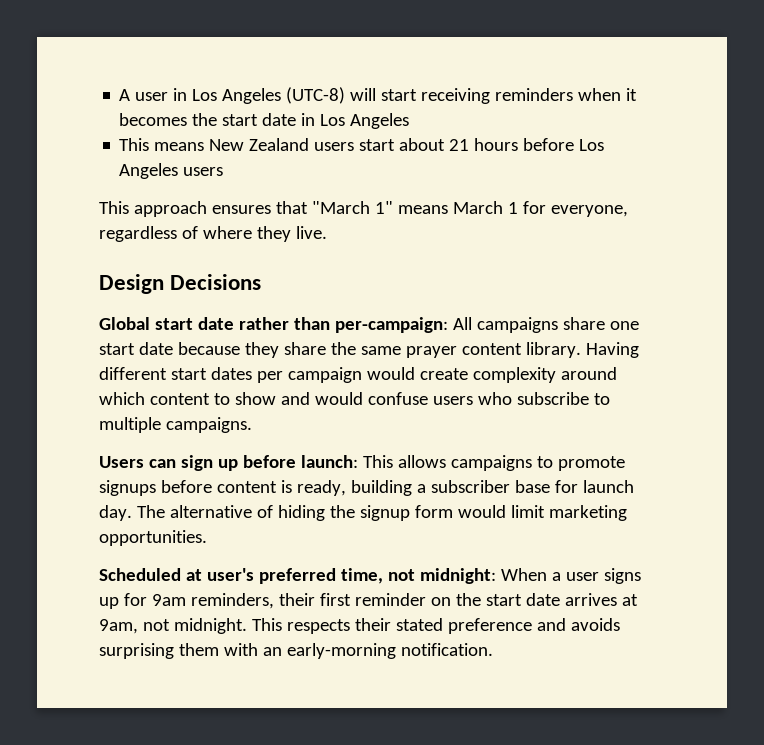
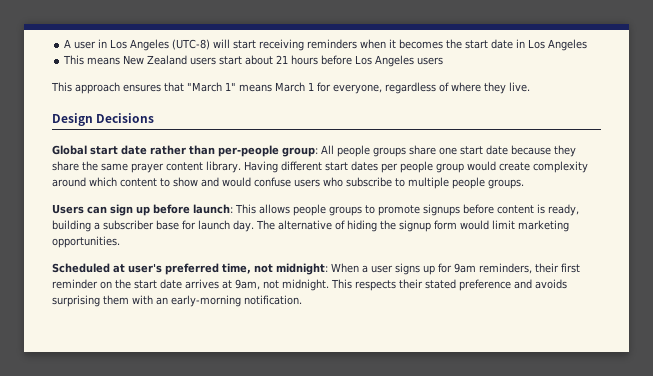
- Global start date rather than per-campaign: All campaigns share one start date because they share the same prayer content library.
+ Global start date rather than per-people group: All people groups share one start date because they share the same prayer content library.
- Having different start dates per campaign would create complexity around which content to show and would confuse users who subscribe to multiple campaigns.
+ Having different start dates per people group would create complexity around which content to show and would confuse users who subscribe to multiple people groups.
- Users can sign up before launch: This allows campaigns to promote signups before content is ready, building a subscriber base for launch day.
+ Users can sign up before launch: This allows people groups to promote signups before content is ready, building a subscriber base for launch day.

